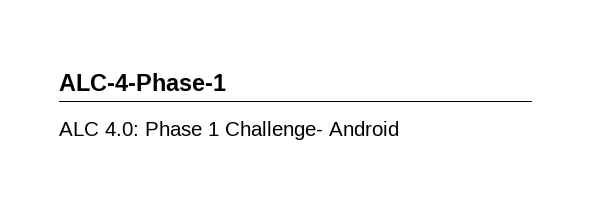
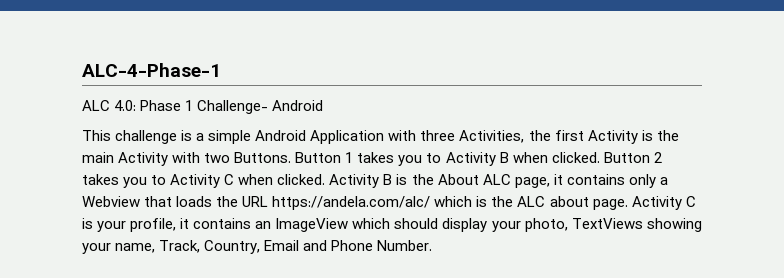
+ This challenge is a simple Android Application with three Activities, the first Activity is the main Activity with two Buttons. Button 1 takes you to Activity B when clicked. Button 2 takes you to Activity C when clicked. Activity B is the About ALC page, it contains only a Webview that loads the URL https://andela.com/alc/ which is the ALC about page. Activity C is your profile, it contains an ImageView which should display your photo, TextViews showing your name, Track, Country, Email and Phone Number.

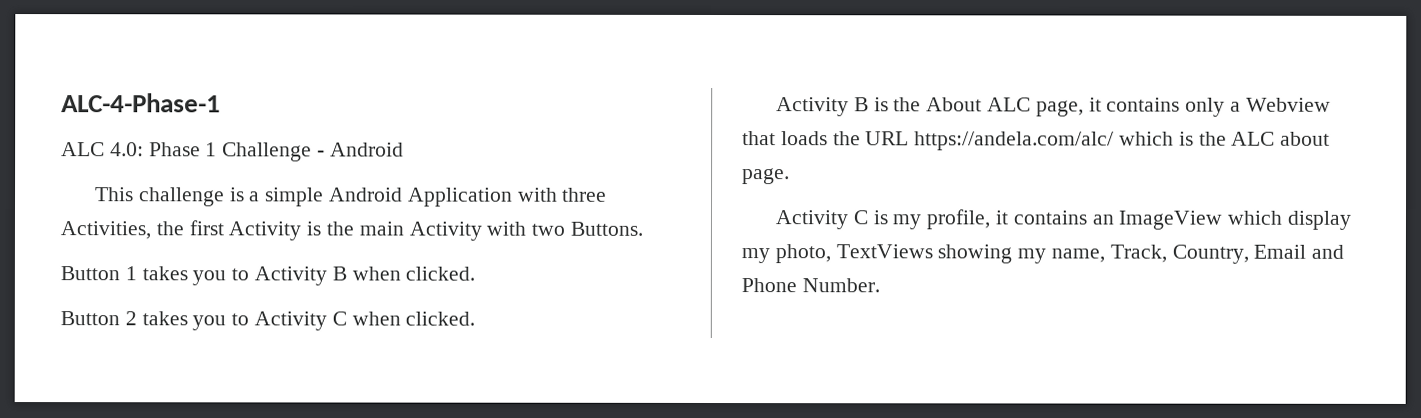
- ALC 4.0: Phase 1 Challenge- Android
+ ALC 4.0: Phase 1 Challenge - Android
- This challenge is a simple Android Application with three Activities, the first Activity is the main Activity with two Buttons. Button 1 takes you to Activity B when clicked. Button 2 takes you to Activity C when clicked. Activity B is the About ALC page, it contains only a Webview that loads the URL https://andela.com/alc/ which is the ALC about page. Activity C is your profile, it contains an ImageView which should display your photo, TextViews showing your name, Track, Country, Email and Phone Number.
+ This challenge is a simple Android Application with three Activities, the first Activity is the main Activity with two Buttons.
+ Button 1 takes you to Activity B when clicked.
+ Button 2 takes you to Activity C when clicked.
+ Activity B is the About ALC page, it contains only a Webview that loads the URL https://andela.com/alc/ which is the ALC about page.
+ Activity C is my profile, it contains an ImageView which display my photo, TextViews showing my name, Track, Country, Email and Phone Number.

